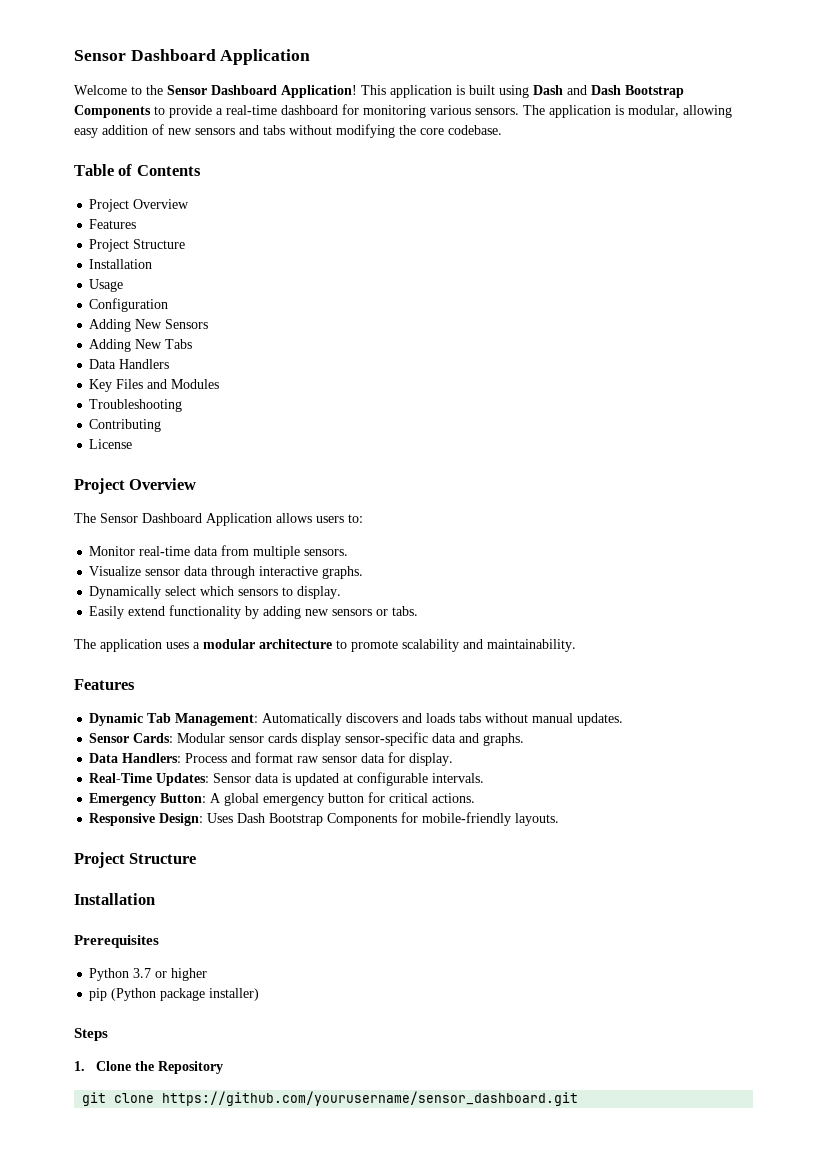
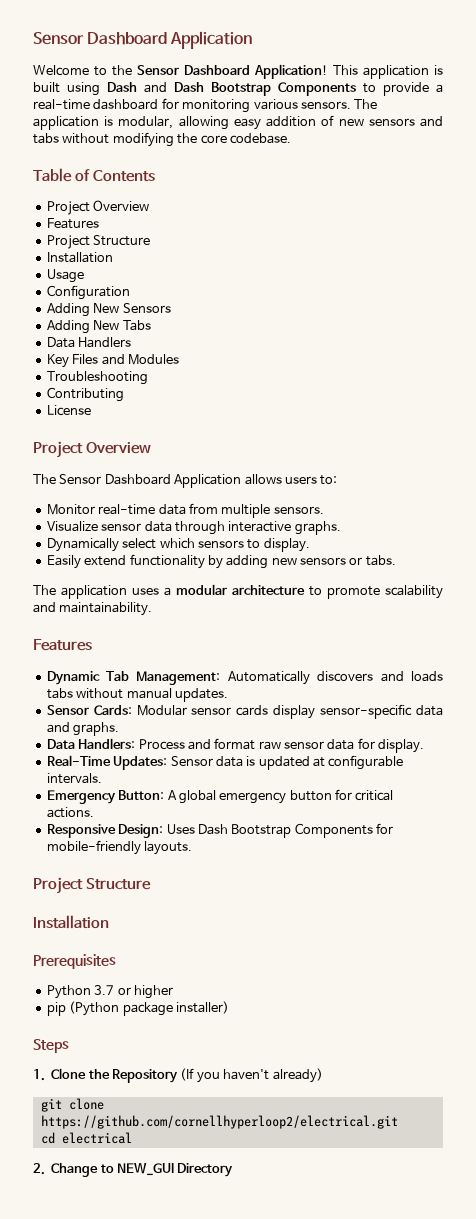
- 1. Clone the Repository
- git clone https://github.com/yourusername/sensor_dashboard.git
+ 1. Clone the Repository (If you haven't already)
+ git clone https://github.com/cornellhyperloop2/electrical.git
+ cd electrical
+ 2. Change to NEW_GUI Directory

